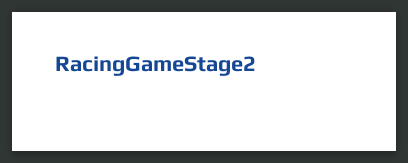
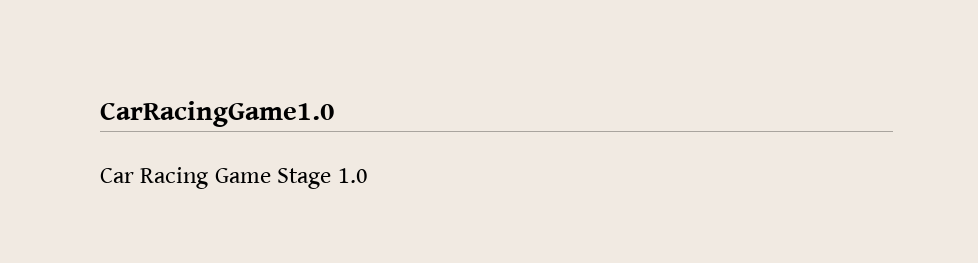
- RacingGameStage2
+ CarRacingGame1.0
+ Car Racing Game Stage 1.0

